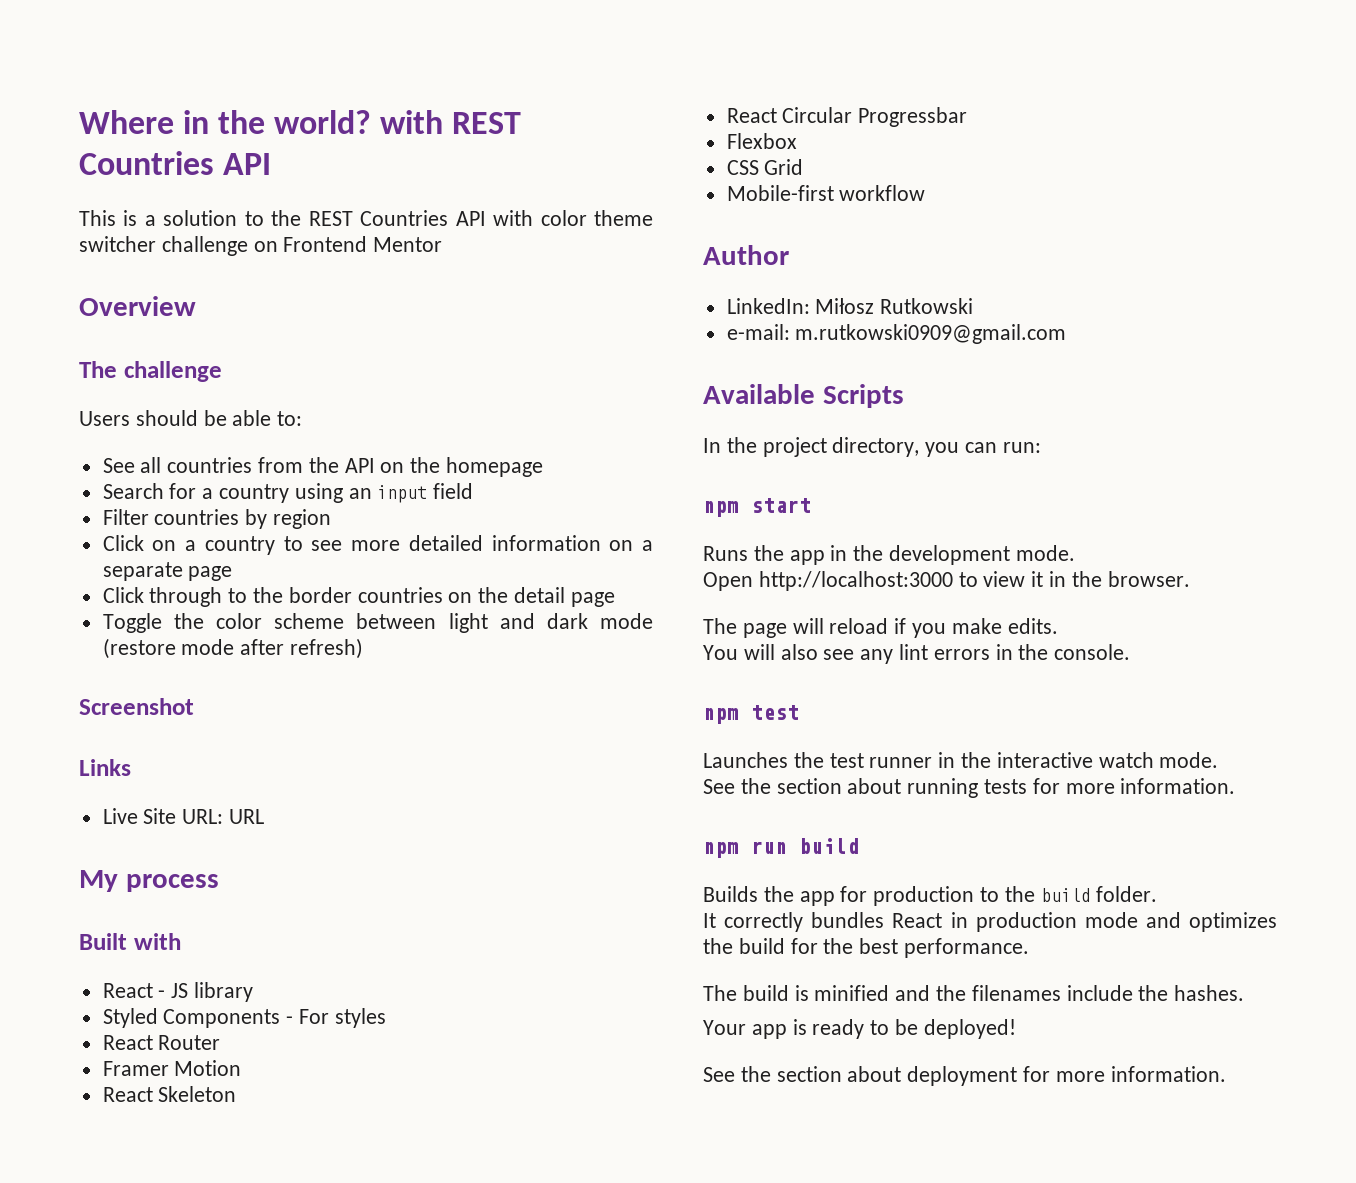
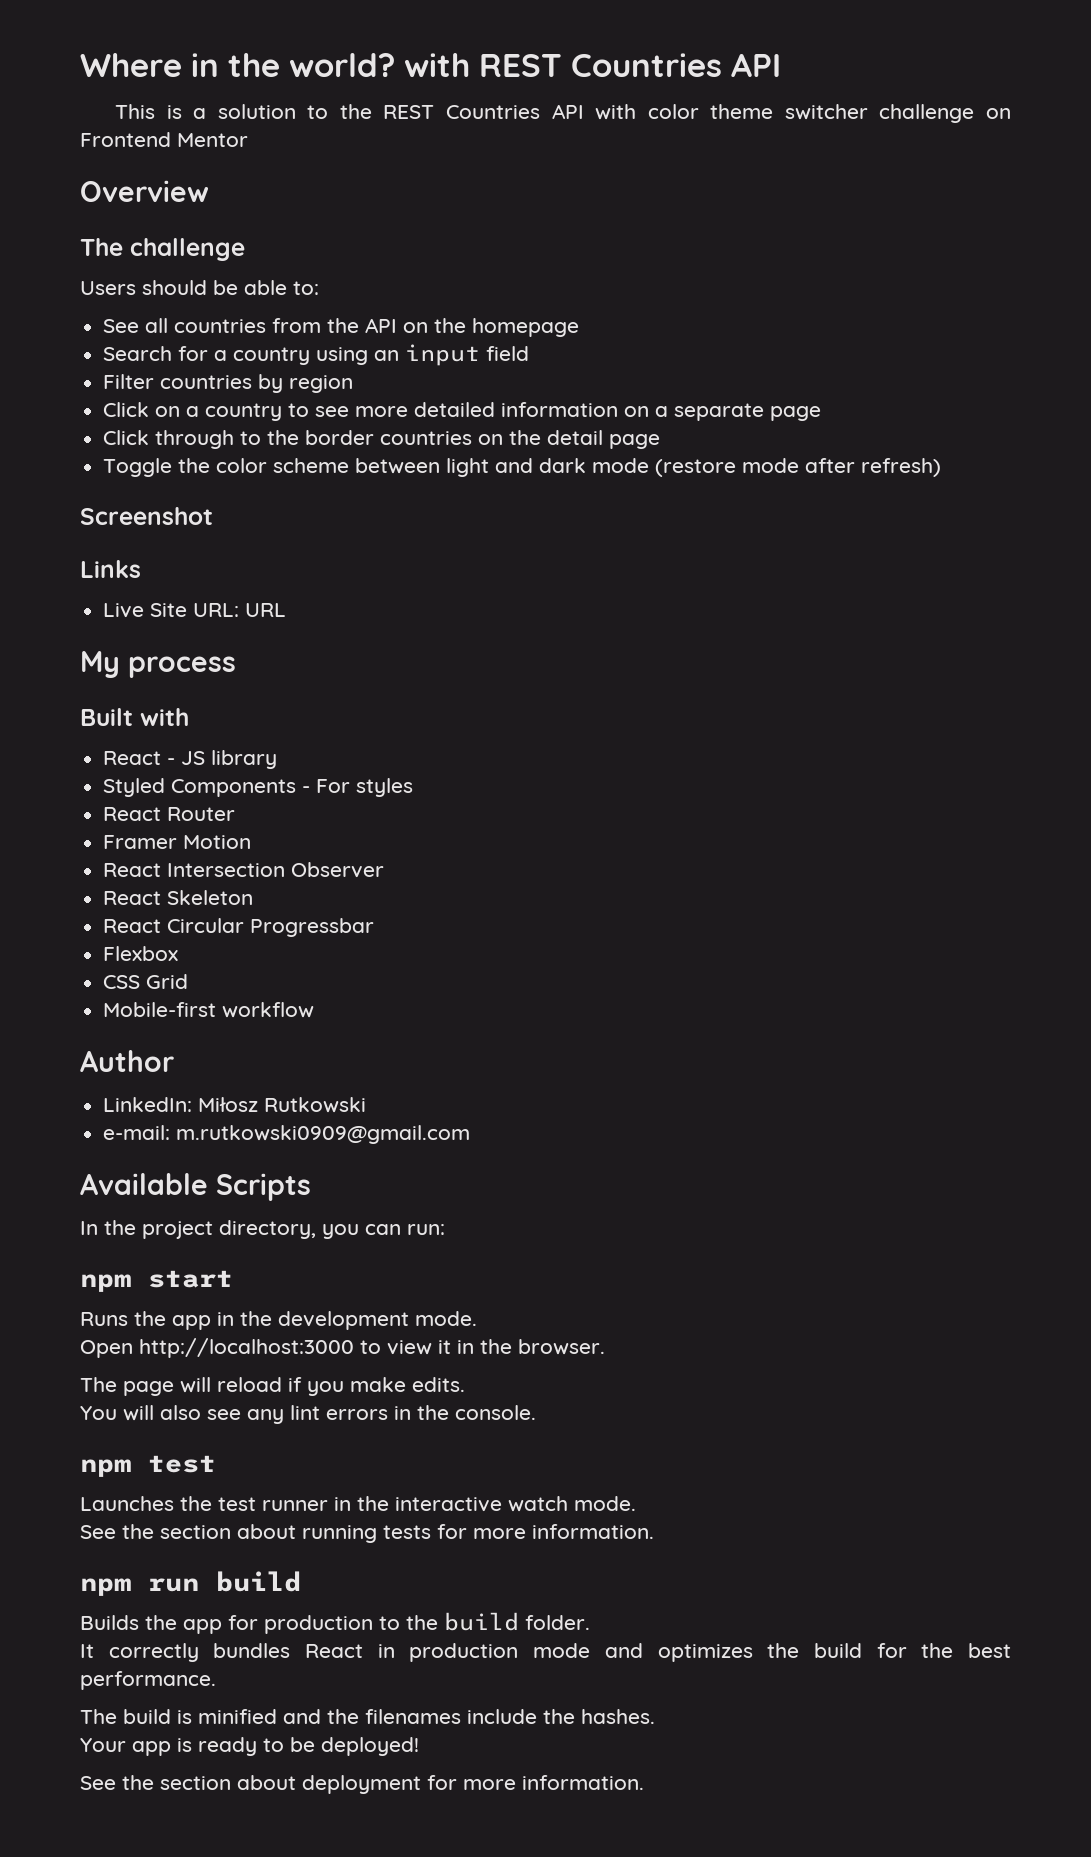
+ React Intersection Observer

